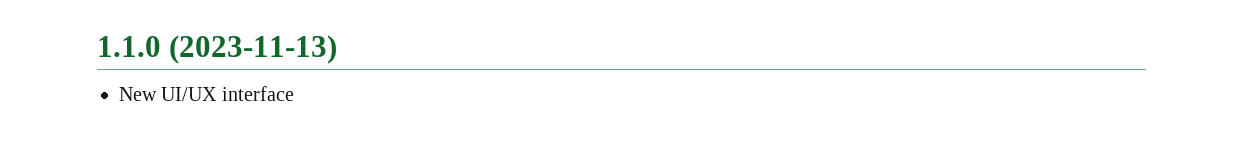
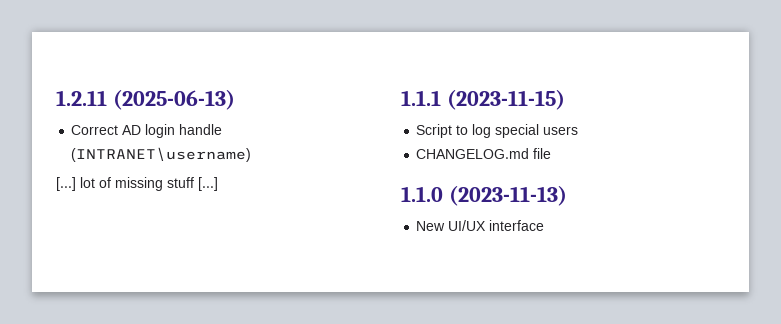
+ 1.2.11 (2025-06-13)
+ Correct AD login handle (INTRANET\username)
+ [...] lot of missing stuff [...]
+ 1.1.1 (2023-11-15)
+ Script to log special users
+ CHANGELOG.md file

